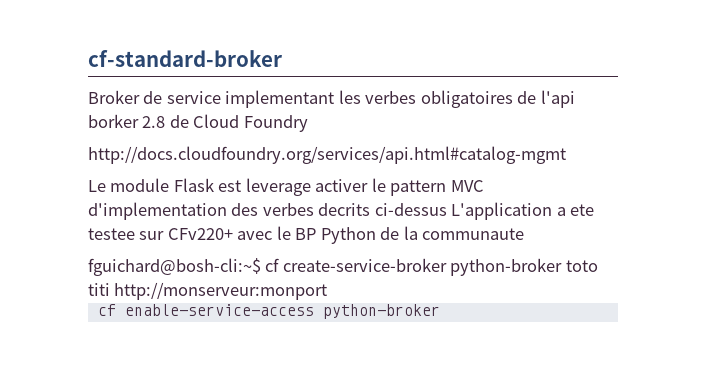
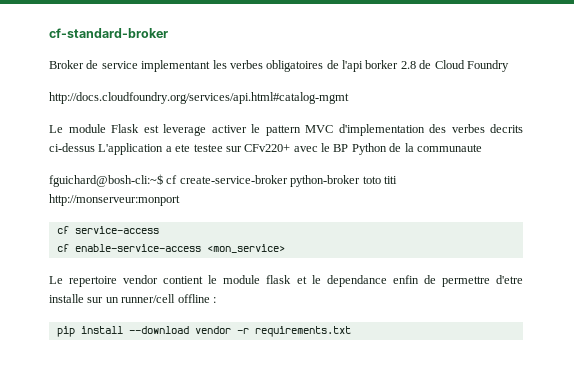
+ cf service-access
- cf enable-service-access python-broker
+ cf enable-service-access <mon_service>
+ Le repertoire vendor contient le module flask et le dependance enfin de permettre d'etre installe sur un runner/cell offline :
+ pip install --download vendor -r requirements.txt

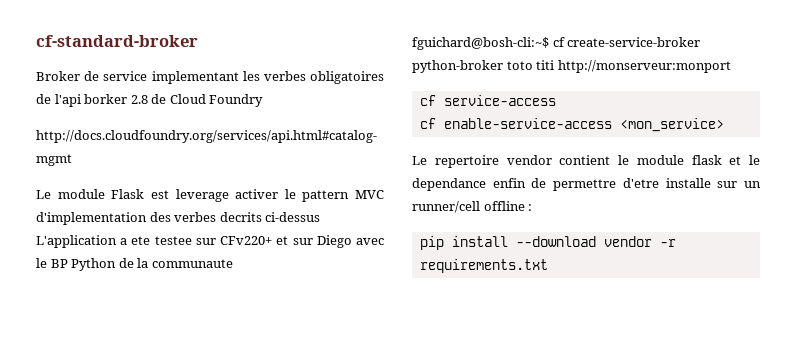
- Le module Flask est leverage activer le pattern MVC d'implementation des verbes decrits ci-dessus L'application a ete testee sur CFv220+ avec le BP Python de la communaute
+ Le module Flask est leverage activer le pattern MVC d'implementation des verbes decrits ci-dessus L'application a ete testee sur CFv220+ et sur Diego avec le BP Python de la communaute

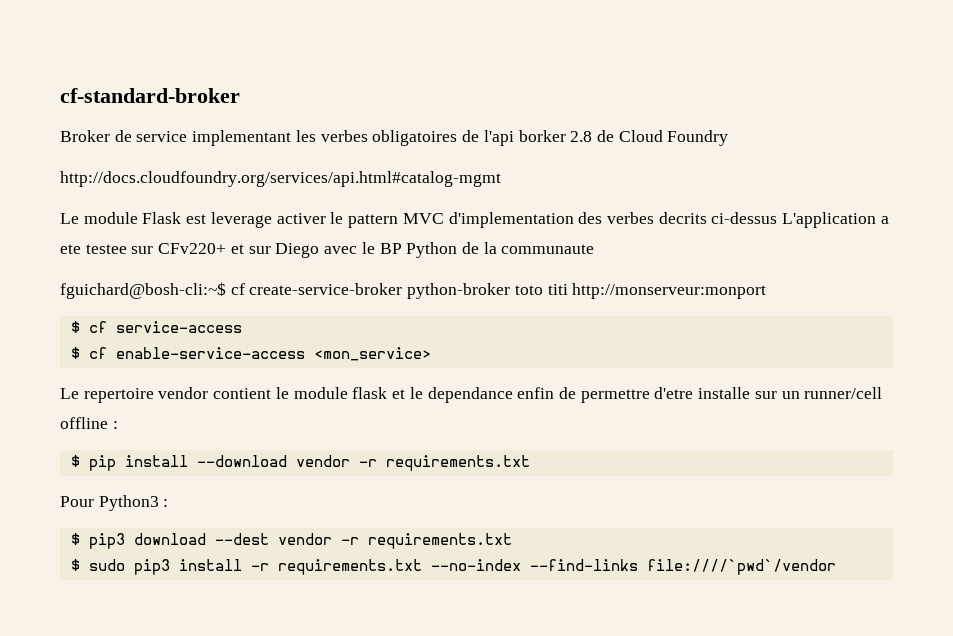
- cf service-access
+ $ cf service-access
- cf enable-service-access <mon_service>
+ $ cf enable-service-access <mon_service>
- pip install --download vendor -r requirements.txt
+ $ pip install --download vendor -r requirements.txt
+ Pour Python3 :
+ $ pip3 download --dest vendor -r requirements.txt
+ $ sudo pip3 install -r requirements.txt --no-index --find-links file:////`pwd`/vendor

